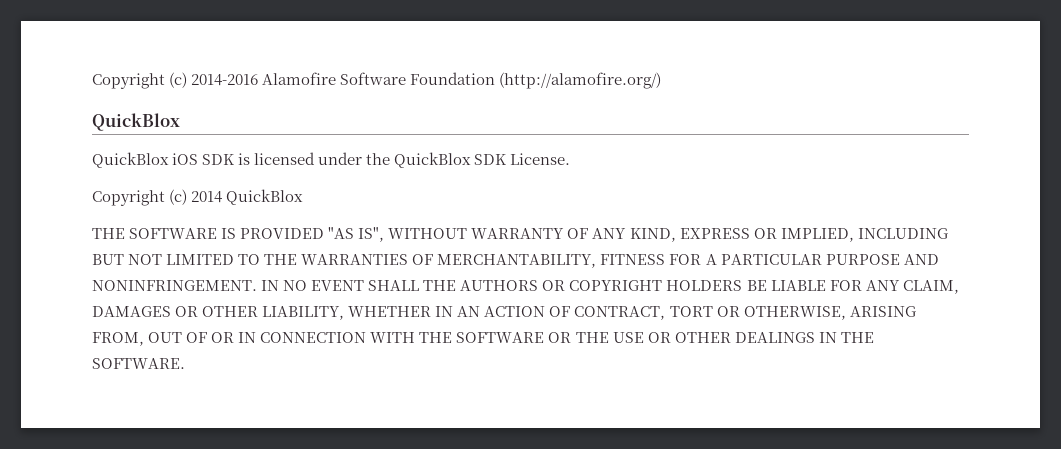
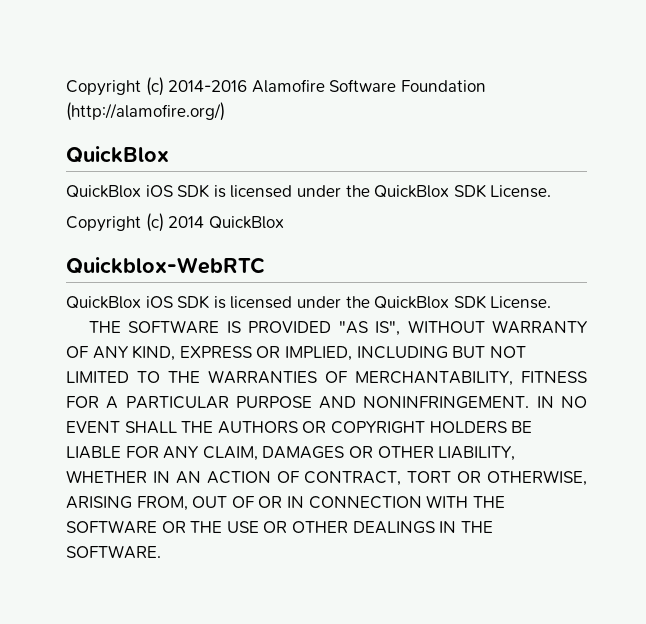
+ Quickblox-WebRTC
+ QuickBlox iOS SDK is licensed under the QuickBlox SDK License.

